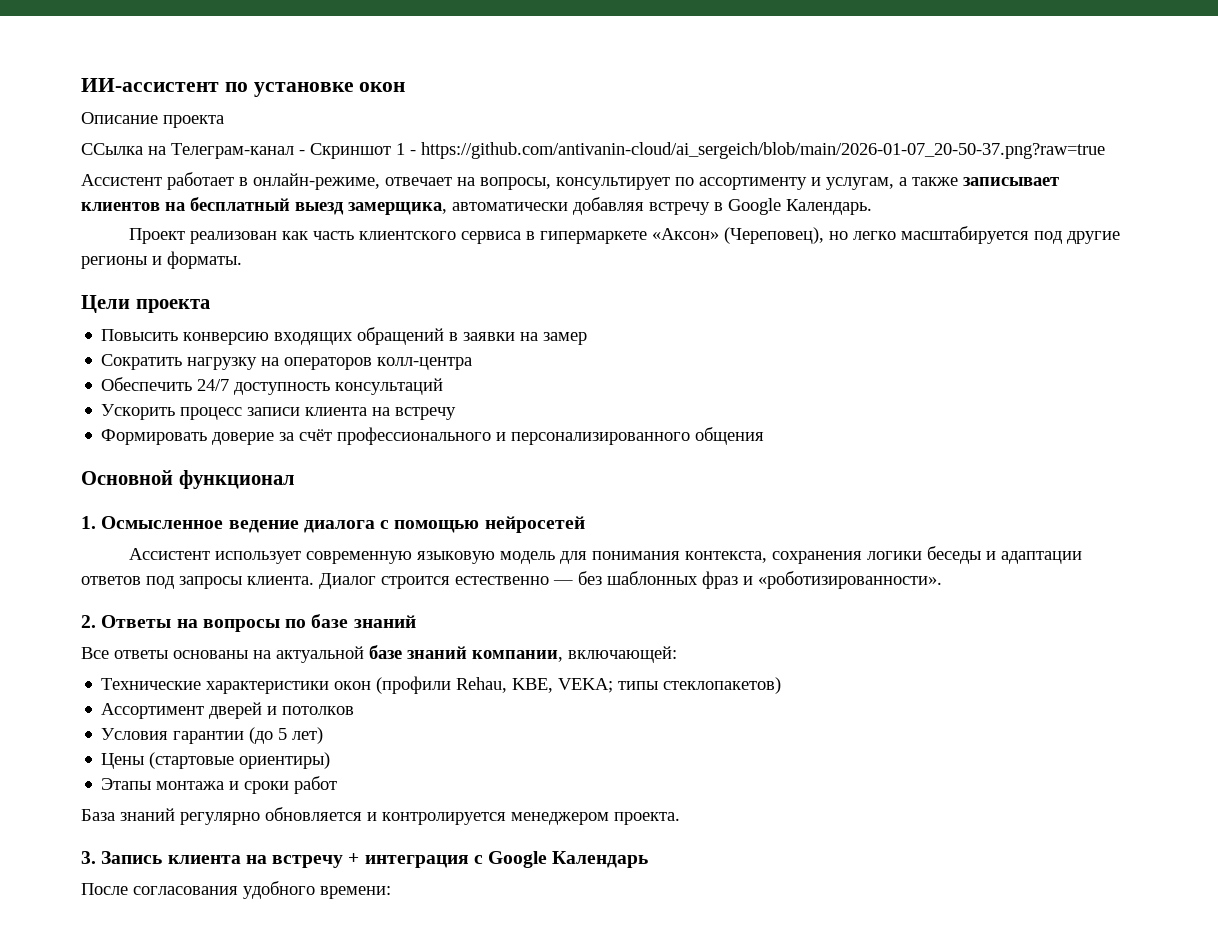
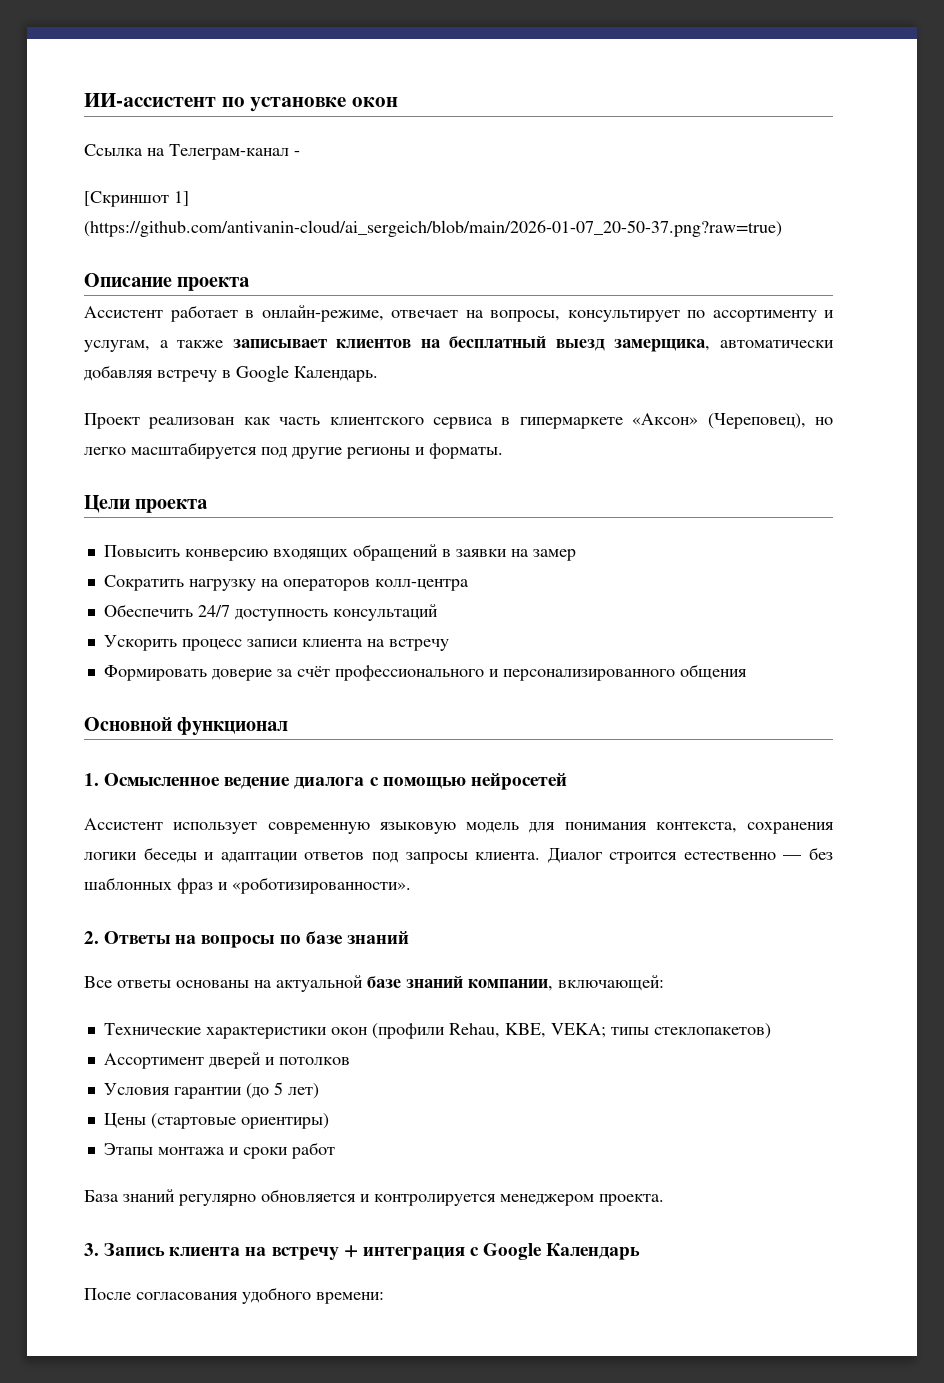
+ Сcылка на Телеграм-канал -
+ [Скриншот 1] (https://github.com/antivanin-cloud/ai_sergeich/blob/main/2026-01-07_20-50-37.png?raw=true)
  Описание проекта
- ССылка на Телеграм-канал - Скриншот 1 - https://github.com/antivanin-cloud/ai_sergeich/blob/main/2026-01-07_20-50-37.png?raw=true

